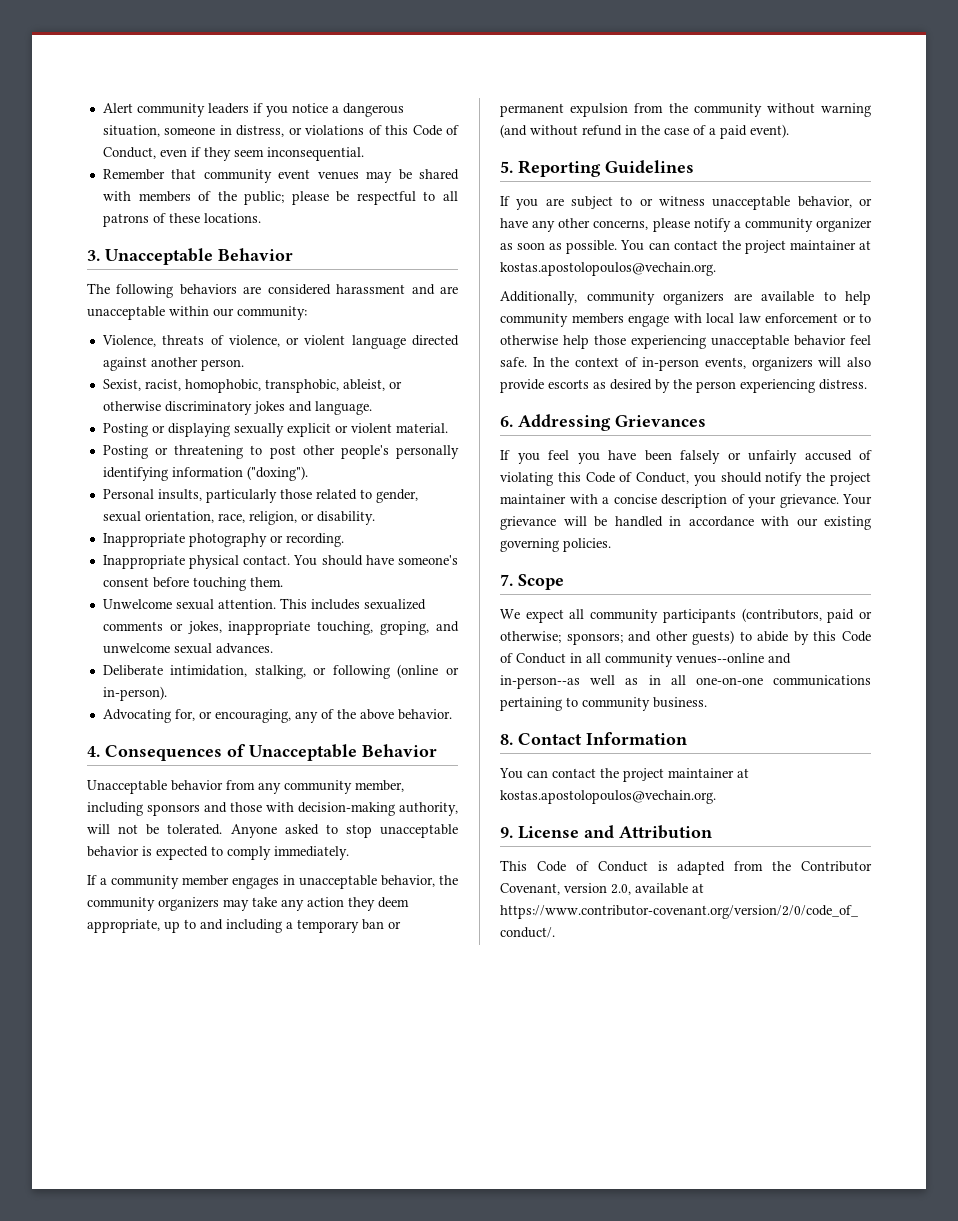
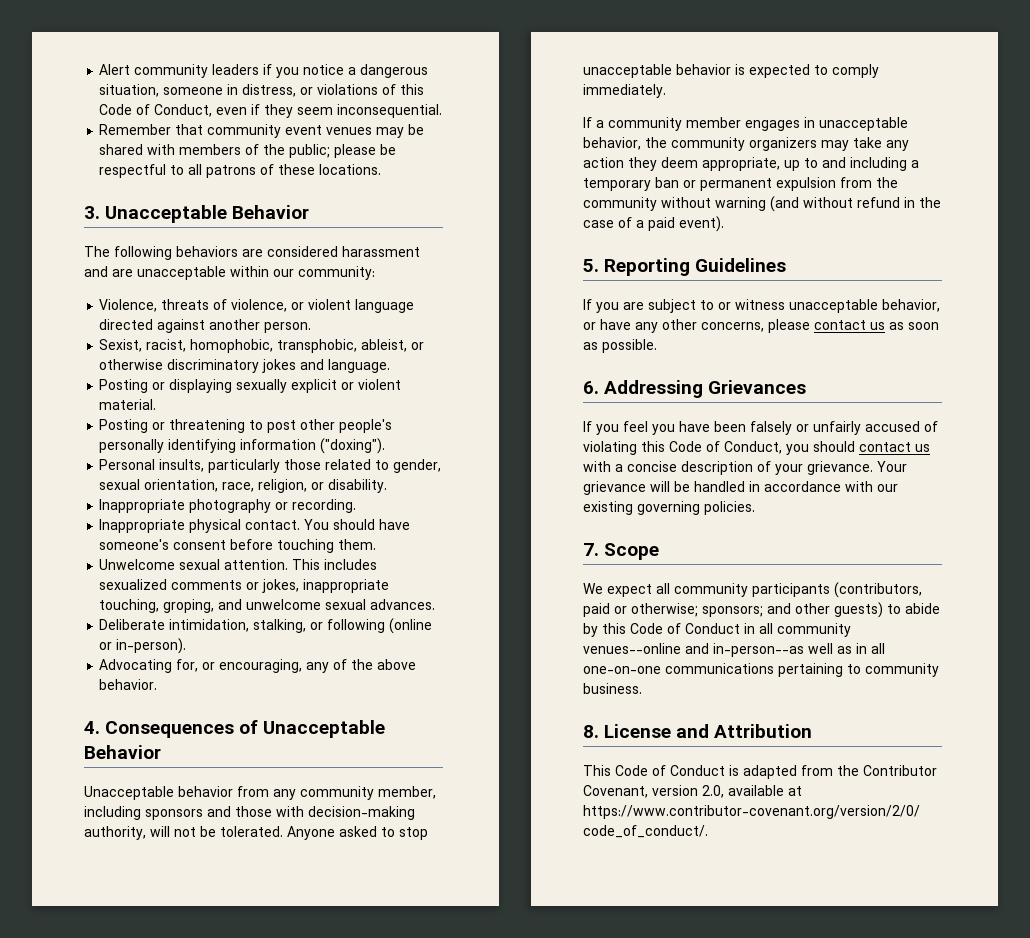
- If you are subject to or witness unacceptable behavior, or have any other concerns, please notify a community organizer as soon as possible. You can contact the project maintainer at kostas.apostolopoulos@vechain.org.
- Additionally, community organizers are available to help community members engage with local law enforcement or to otherwise help those experiencing unacceptable behavior feel safe. In the context of in-person events, organizers will also provide escorts as desired by the person experiencing distress.
+ If you are subject to or witness unacceptable behavior, or have any other concerns, please contact us as soon as possible.
- If you feel you have been falsely or unfairly accused of violating this Code of Conduct, you should notify the project maintainer with a concise description of your grievance.
+ If you feel you have been falsely or unfairly accused of violating this Code of Conduct, you should contact us with a concise description of your grievance.
- 8. Contact Information
- You can contact the project maintainer at kostas.apostolopoulos@vechain.org.
- 9. License and Attribution
+ 8. License and Attribution

